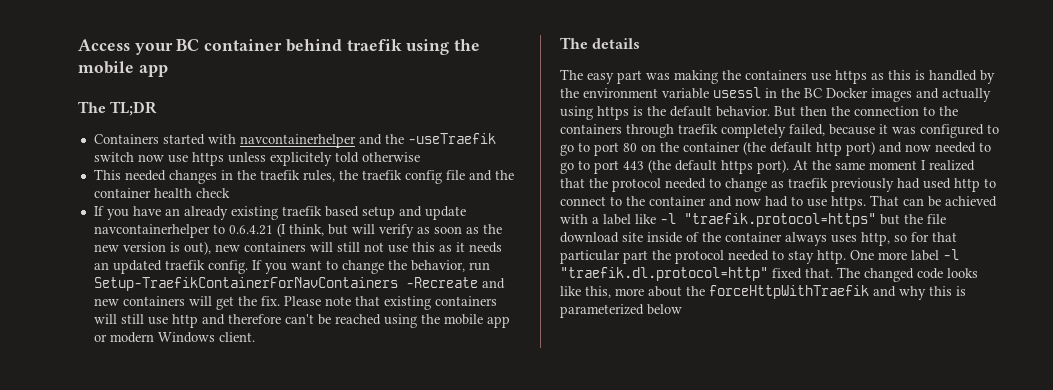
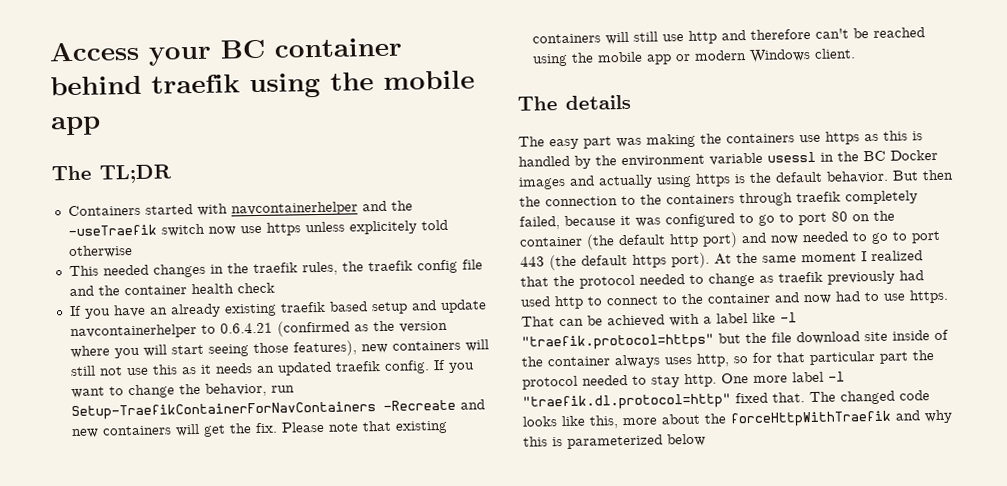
- If you have an already existing traefik based setup and update navcontainerhelper to 0.6.4.21 (I think, but will verify as soon as the new version is out), new containers will still not use this as it needs an updated traefik config.
+ If you have an already existing traefik based setup and update navcontainerhelper to 0.6.4.21 (confirmed as the version where you will start seeing those features), new containers will still not use this as it needs an updated traefik config.

